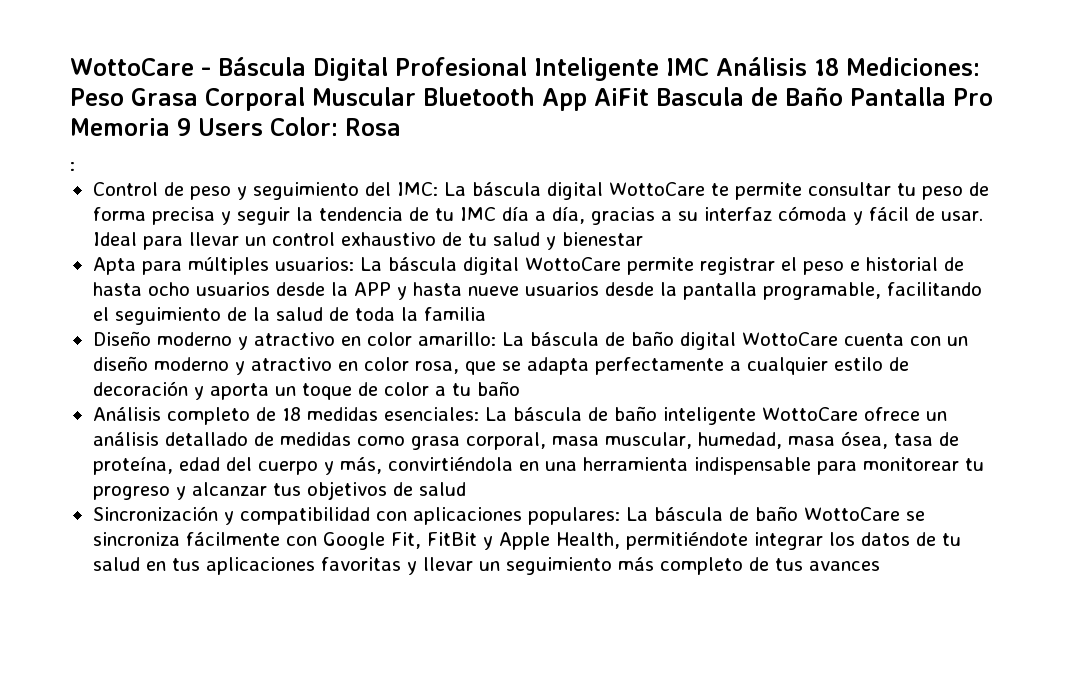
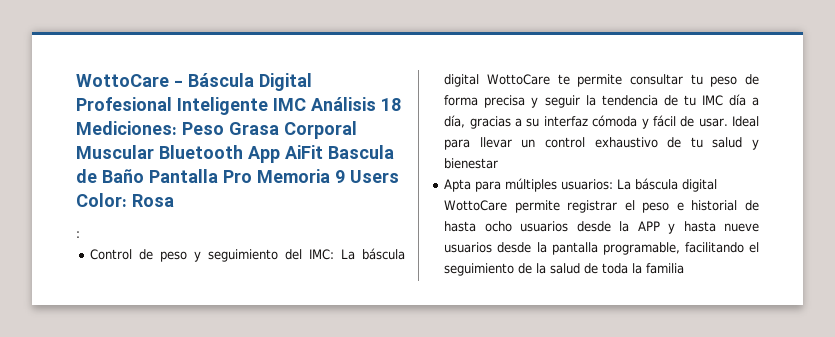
- Diseño moderno y atractivo en color amarillo: La báscula de baño digital WottoCare cuenta con un diseño moderno y atractivo en color rosa, que se adapta perfectamente a cualquier estilo de decoración y aporta un toque de color a tu baño
- Análisis completo de 18 medidas esenciales: La báscula de baño inteligente WottoCare ofrece un análisis detallado de medidas como grasa corporal, masa muscular, humedad, masa ósea, tasa de proteína, edad del cuerpo y más, convirtiéndola en una herramienta indispensable para monitorear tu progreso y alcanzar tus objetivos de salud
- Sincronización y compatibilidad con aplicaciones populares: La báscula de baño WottoCare se sincroniza fácilmente con Google Fit, FitBit y Apple Health, permitiéndote integrar los datos de tu salud en tus aplicaciones favoritas y llevar un seguimiento más completo de tus avances

